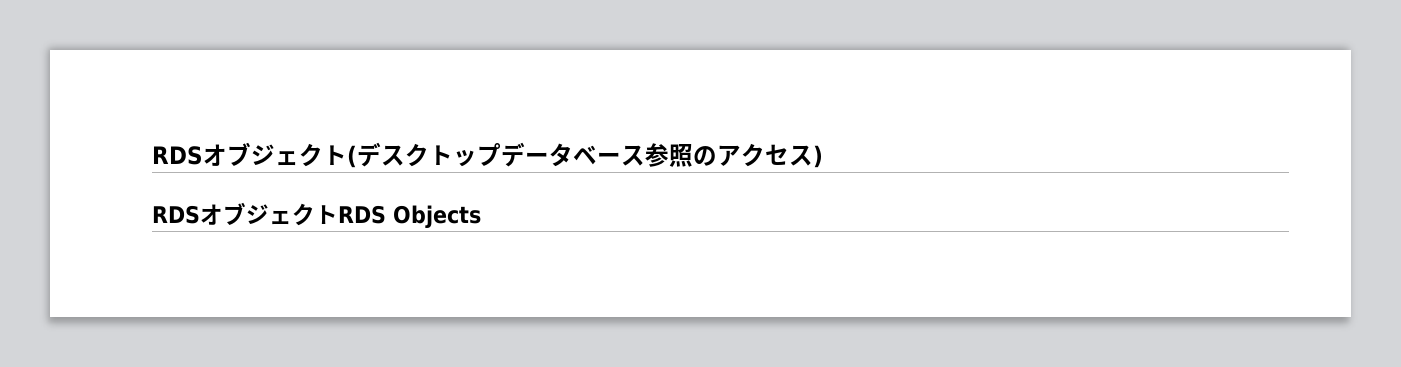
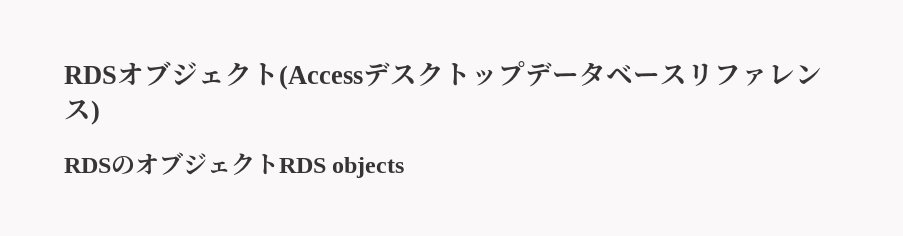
- RDSオブジェクト(デスクトップデータベース参照のアクセス)
+ RDSオブジェクト(Accessデスクトップデータベースリファレンス)
- RDSオブジェクトRDS Objects
+ RDSのオブジェクトRDS objects

